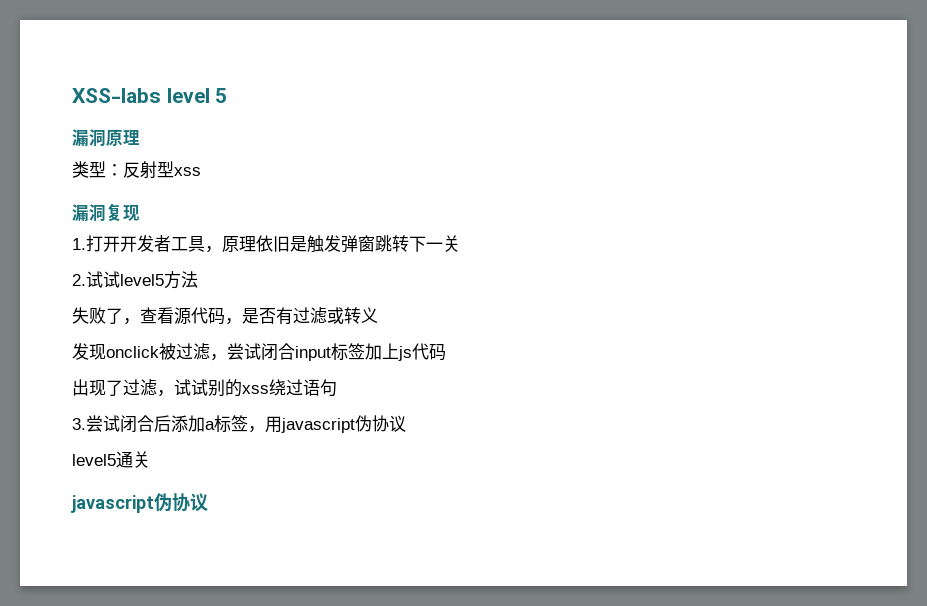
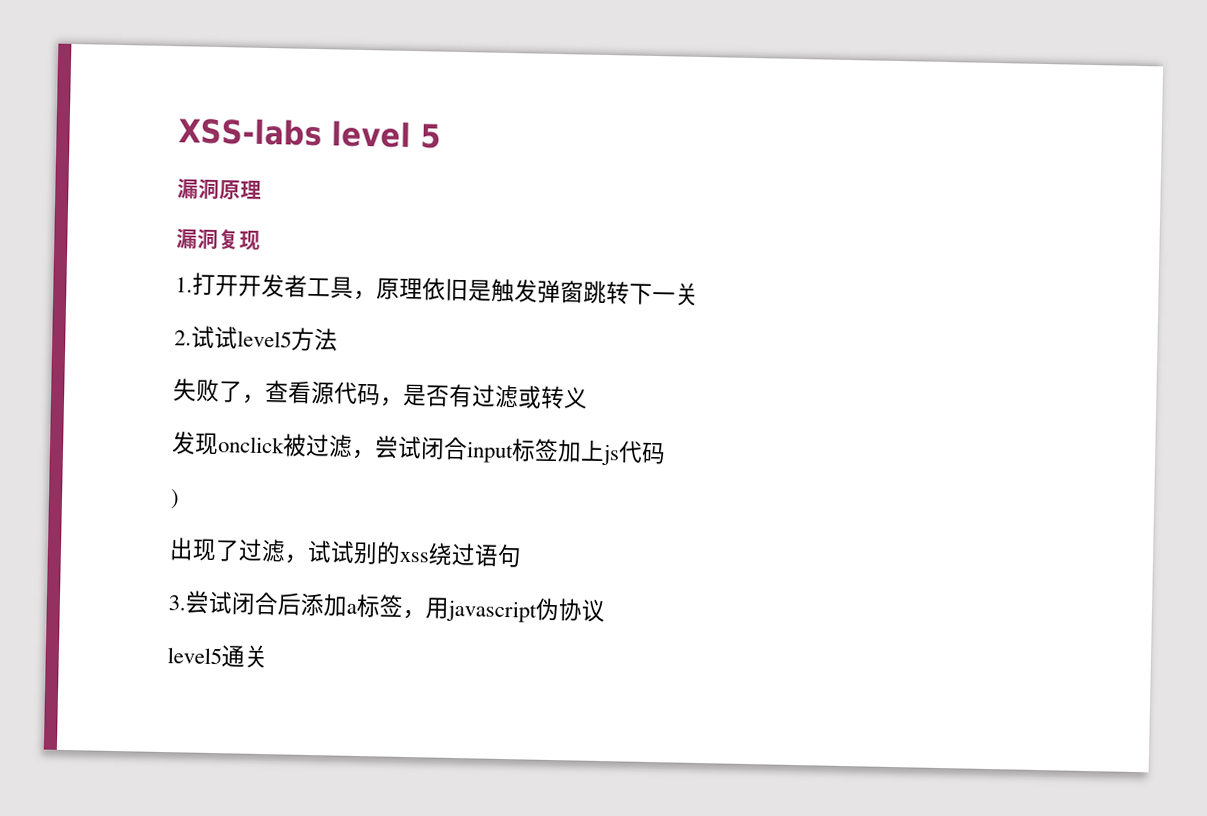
- 类型：反射型xss
+ )
  level5通关
- javascript伪协议

